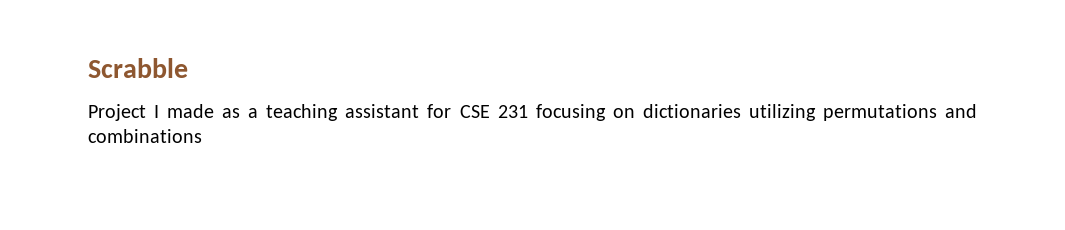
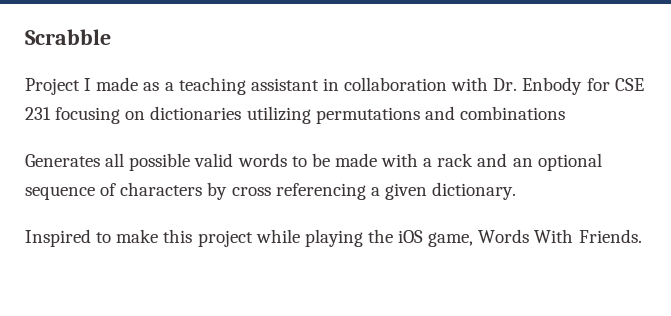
- Project I made as a teaching assistant for CSE 231 focusing on dictionaries utilizing permutations and combinations
+ Project I made as a teaching assistant in collaboration with Dr. Enbody for CSE 231 focusing on dictionaries utilizing permutations and combinations
+ Generates all possible valid words to be made with a rack and an optional sequence of characters by cross referencing a given dictionary.
+ Inspired to make this project while playing the iOS game, Words With Friends.

